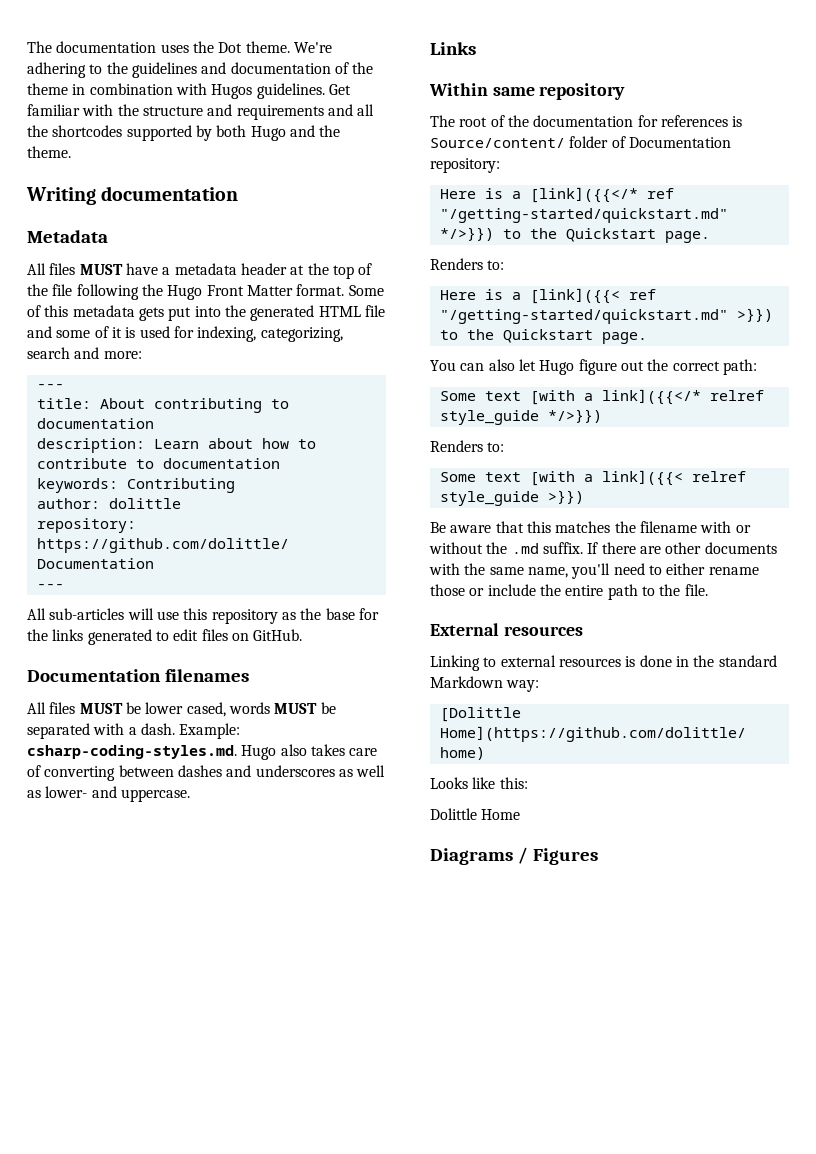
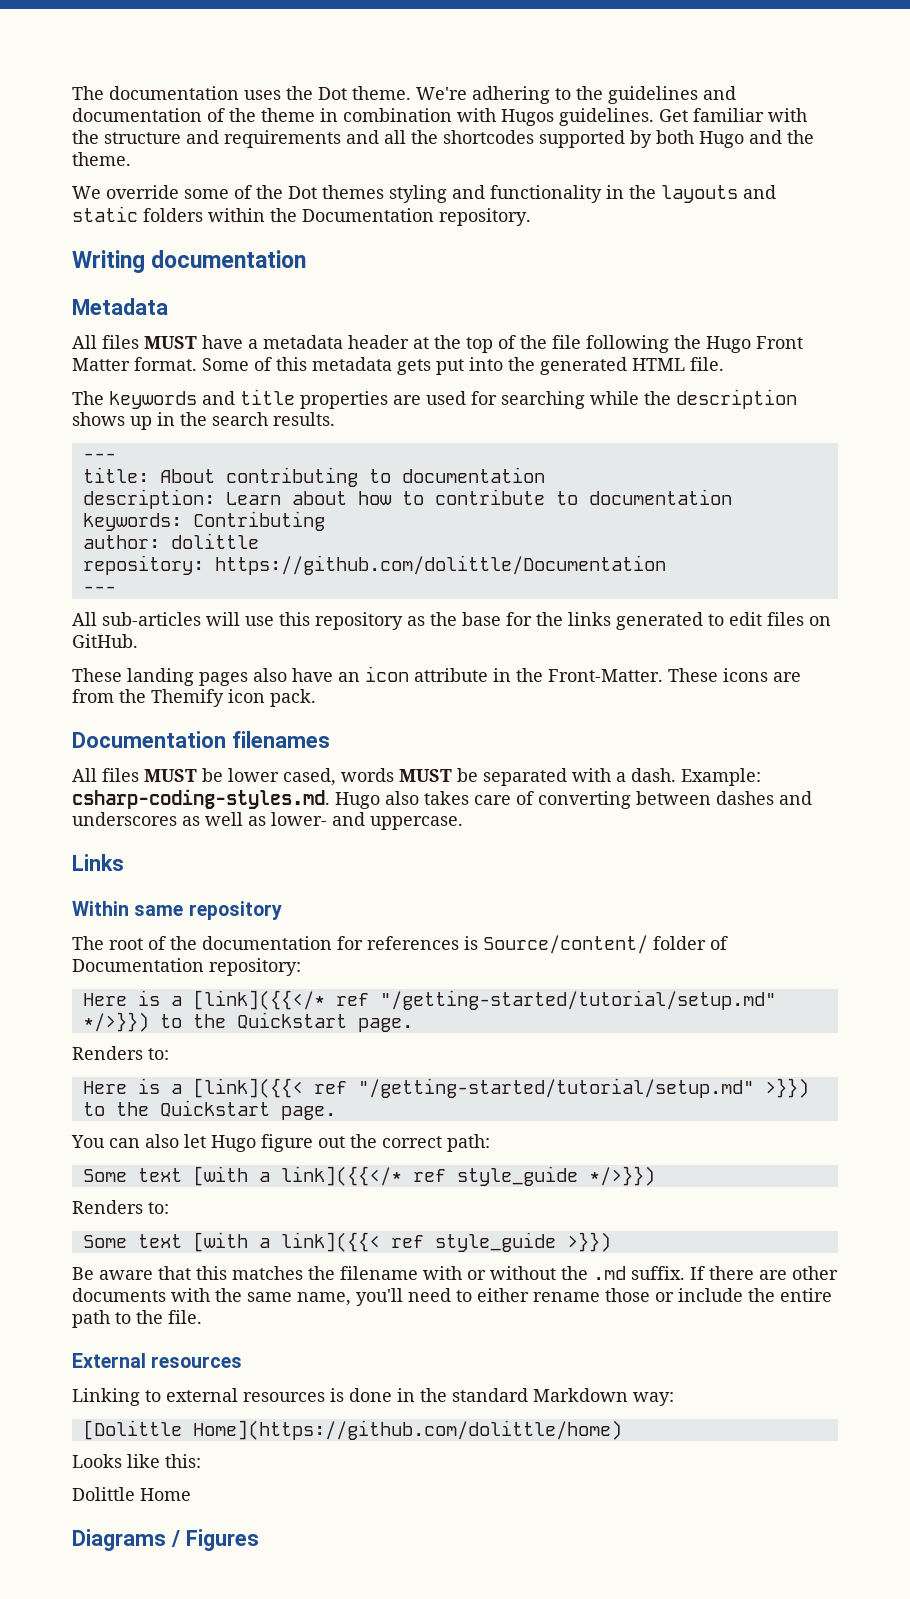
+ We override some of the Dot themes styling and functionality in the layouts and static folders within the Documentation repository.
- Some of this metadata gets put into the generated HTML file and some of it is used for indexing, categorizing, search and more:
+ Some of this metadata gets put into the generated HTML file.
+ The keywords and title properties are used for searching while the description shows up in the search results.
+ These landing pages also have an icon attribute in the Front-Matter. These icons are from the Themify icon pack.
- Here is a [link]({{</* ref "/getting-started/quickstart.md" */>}}) to the Quickstart page.
+ Here is a [link]({{</* ref "/getting-started/tutorial/setup.md" */>}}) to the Quickstart page.
- Here is a [link]({{< ref "/getting-started/quickstart.md" >}}) to the Quickstart page.
+ Here is a [link]({{< ref "/getting-started/tutorial/setup.md" >}}) to the Quickstart page.
- Some text [with a link]({{</* relref style_guide */>}})
+ Some text [with a link]({{</* ref style_guide */>}})
- Some text [with a link]({{< relref style_guide >}})
+ Some text [with a link]({{< ref style_guide >}})

